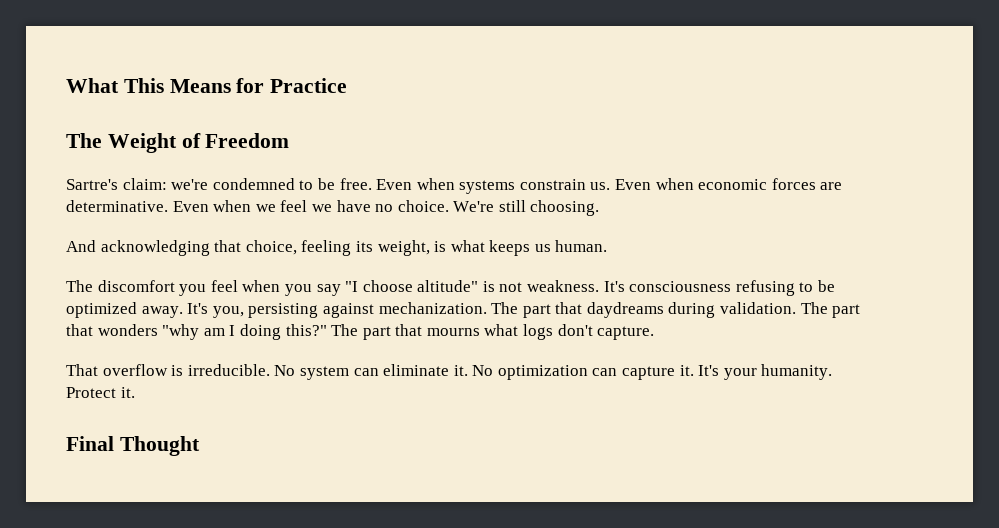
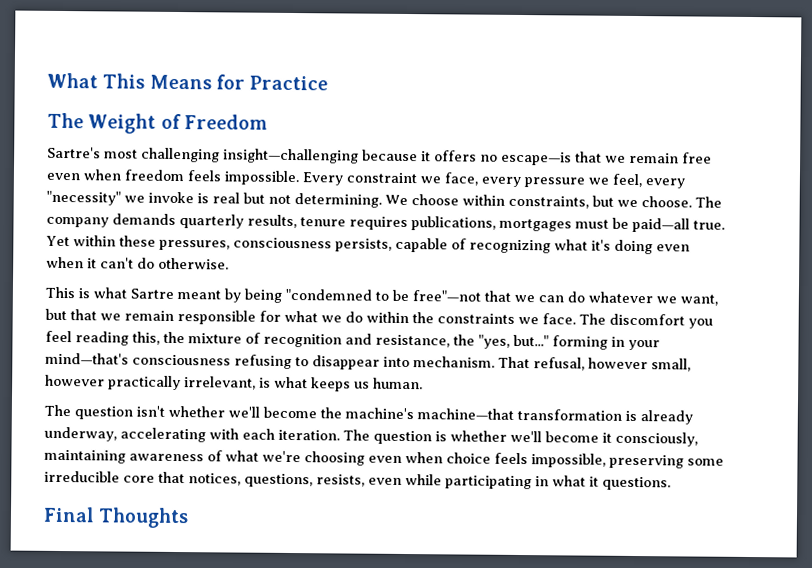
- Sartre's claim: we're condemned to be free. Even when systems constrain us. Even when economic forces are determinative. Even when we feel we have no choice. We're still choosing.
- And acknowledging that choice, feeling its weight, is what keeps us human.
+ Sartre's most challenging insight—challenging because it offers no escape—is that we remain free even when freedom feels impossible. Every constraint we face, every pressure we feel, every "necessity" we invoke is real but not determining. We choose within constraints, but we choose. The company demands quarterly results, tenure requires publications, mortgages must be paid—all true. Yet within these pressures, consciousness persists, capable of recognizing what it's doing even when it can't do otherwise.
+ This is what Sartre meant by being "condemned to be free"—not that we can do whatever we want, but that we remain responsible for what we do within the constraints we face. The discomfort you feel reading this, the mixture of recognition and resistance, the "yes, but..." forming in your mind—that's consciousness refusing to disappear into mechanism. That refusal, however small, however practically irrelevant, is what keeps us human.
- The discomfort you feel when you say "I choose altitude" is not weakness. It's consciousness refusing to be optimized away. It's you, persisting against mechanization. The part that daydreams during validation. The part that wonders "why am I doing this?" The part that mourns what logs don't capture.
- That overflow is irreducible. No system can eliminate it. No optimization can capture it. It's your humanity. Protect it.
+ The question isn't whether we'll become the machine's machine—that transformation is already underway, accelerating with each iteration. The question is whether we'll become it consciously, maintaining awareness of what we're choosing even when choice feels impossible, preserving some irreducible core that notices, questions, resists, even while participating in what it questions.
- Final Thought
+ Final Thoughts

